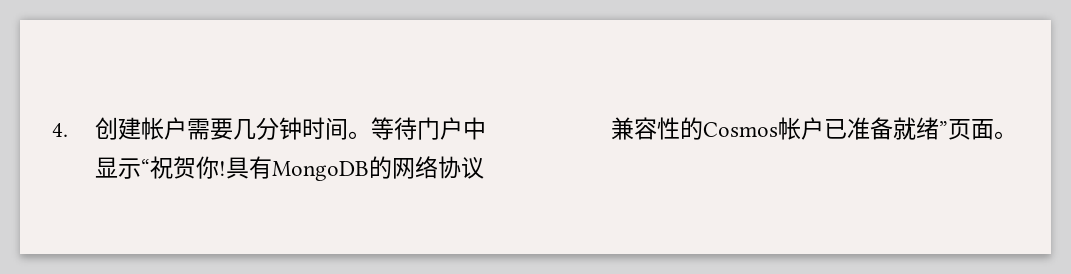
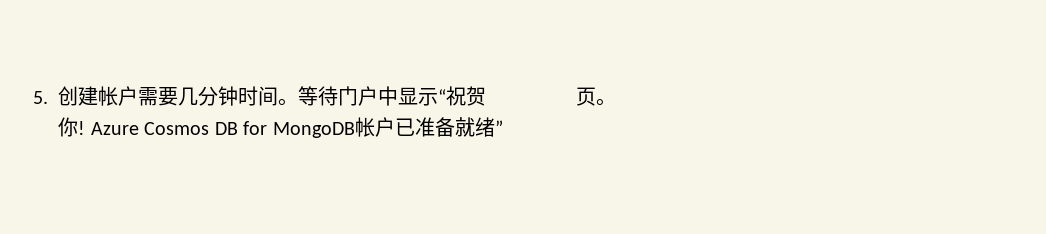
- 4.创建帐户需要几分钟时间。
+ 5.创建帐户需要几分钟时间。
- 具有MongoDB的网络协议兼容性的Cosmos帐户已准备就绪”页面。
+ Azure Cosmos DB for MongoDB帐户已准备就绪”页。

